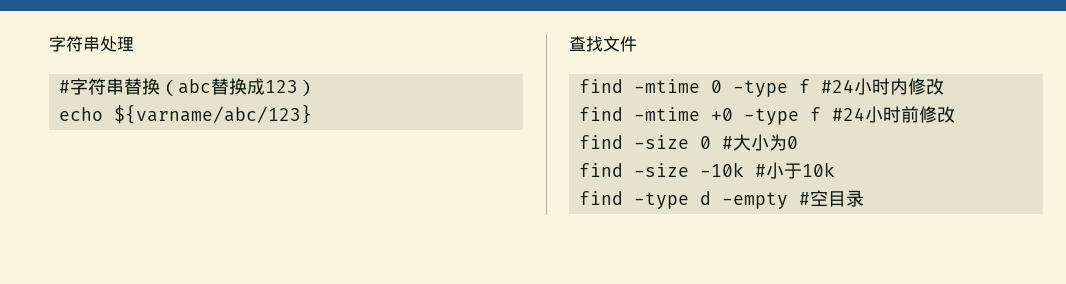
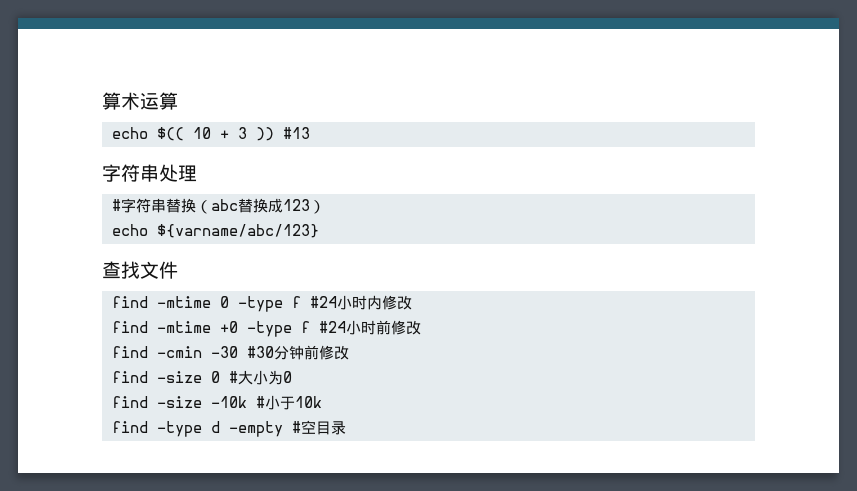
+ 算术运算
+ echo $(( 10 + 3 )) #13
+ find -cmin -30 #30分钟前修改

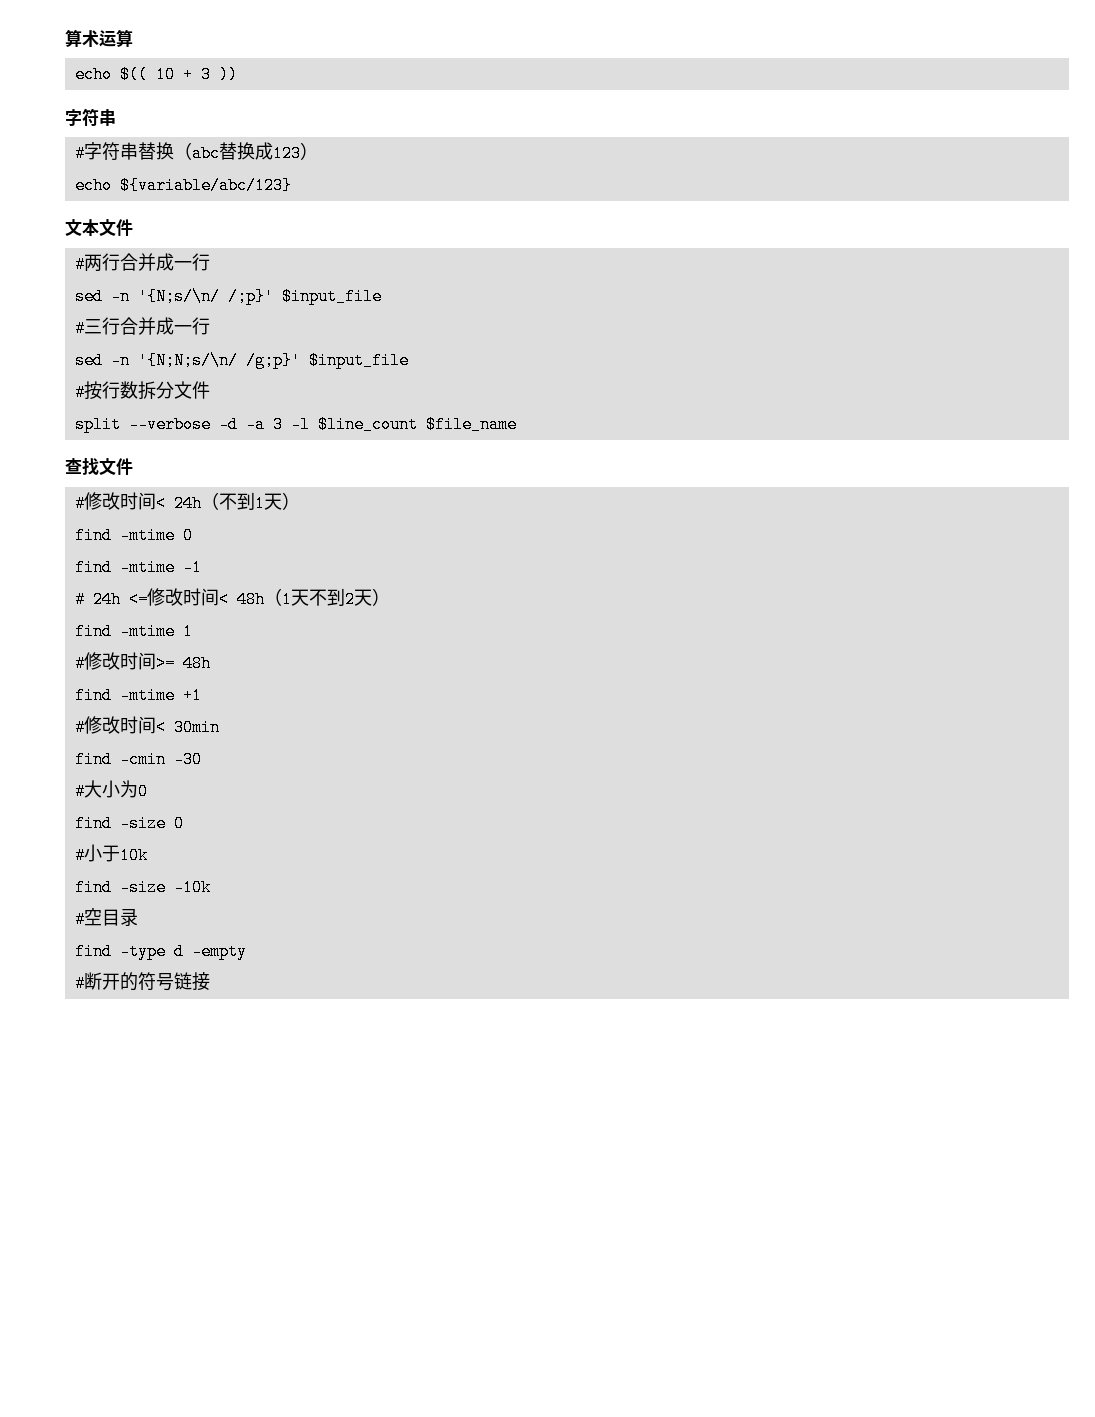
- echo $(( 10 + 3 )) #13
- 字符串处理
+ echo $(( 10 + 3 ))
+ 字符串
- echo ${varname/abc/123}
+ echo ${variable/abc/123}
+ 文本文件
+ #两行合并成一行
+ sed -n '{N;s/\n/ /;p}' $input_file
+ #三行合并成一行
+ sed -n '{N;N;s/\n/ /g;p}' $input_file
+ #按行数拆分文件
+ split --verbose -d -a 3 -l $line_count $file_name
  查找文件
- find -mtime 0 -type f #24小时内修改
- find -mtime +0 -type f #24小时前修改
- find -cmin -30 #30分钟前修改
- find -size 0 #大小为0
+ #修改时间< 24h（不到1天）
+ find -mtime 0
+ find -mtime -1
+ # 24h <=修改时间< 48h（1天不到2天）
+ find -mtime 1
+ #修改时间>= 48h
+ find -mtime +1
+ #修改时间< 30min
+ find -cmin -30
+ #大小为0
- find -size -10k #小于10k
+ find -size 0
+ #小于10k
- find -type d -empty #空目录
+ find -size -10k
+ #空目录
+ find -type d -empty
+ #断开的符号链接

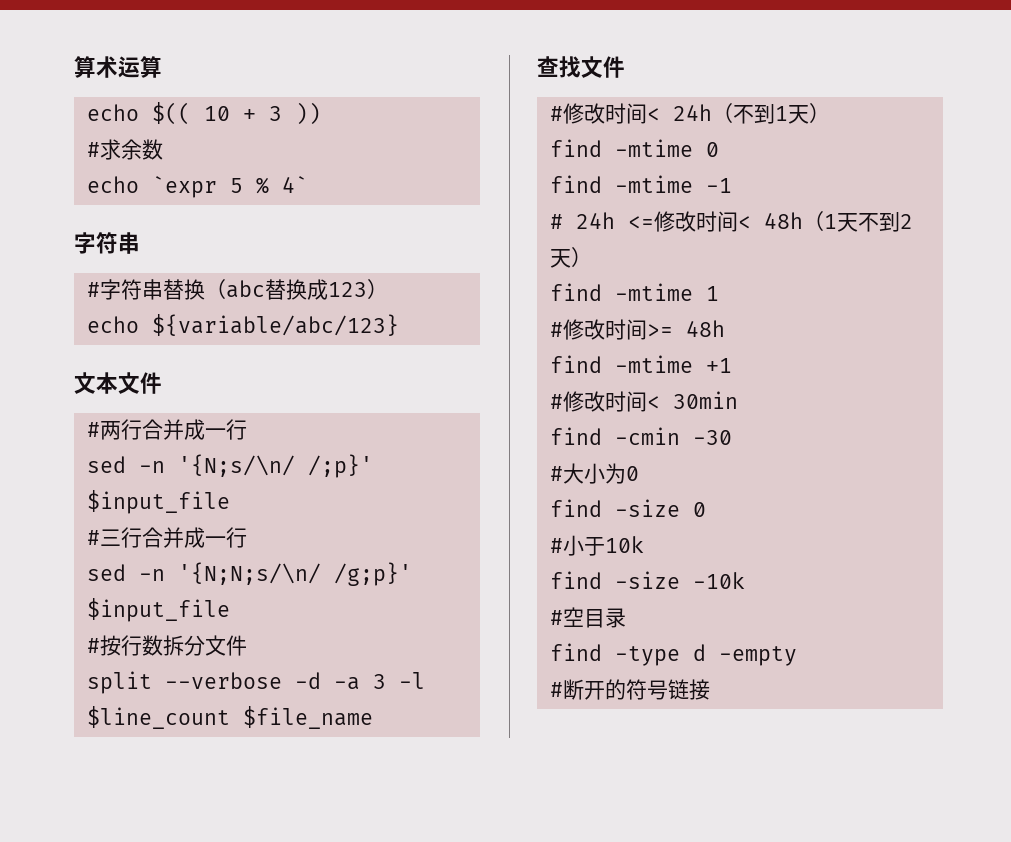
+ #求余数
+ echo `expr 5 % 4`

